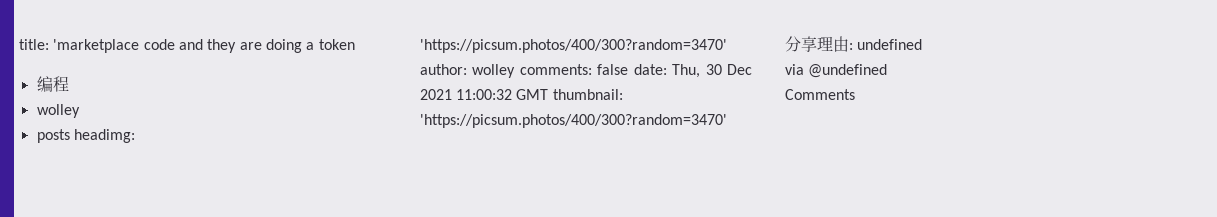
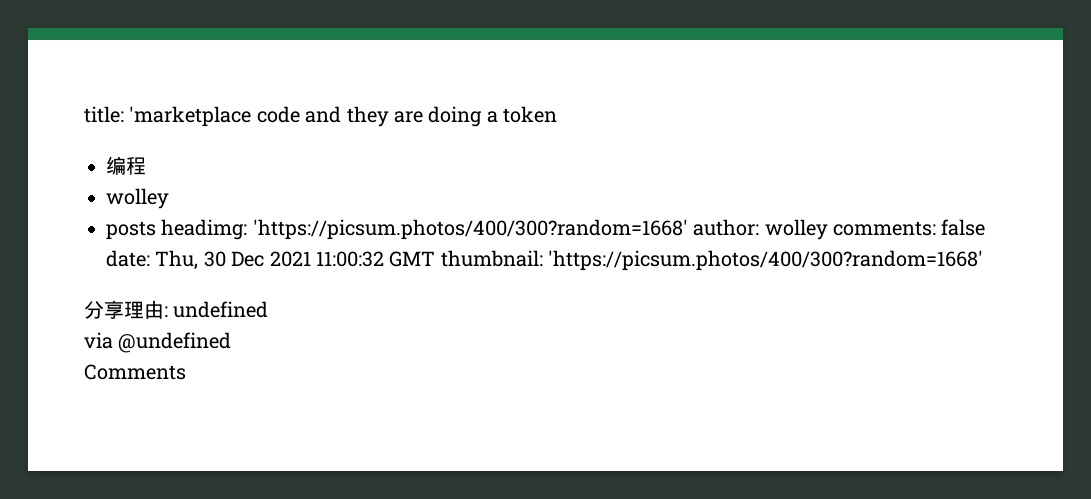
- posts headimg: 'https://picsum.photos/400/300?random=3470' author: wolley comments: false date: Thu, 30 Dec 2021 11:00:32 GMT thumbnail: 'https://picsum.photos/400/300?random=3470'
+ posts headimg: 'https://picsum.photos/400/300?random=1668' author: wolley comments: false date: Thu, 30 Dec 2021 11:00:32 GMT thumbnail: 'https://picsum.photos/400/300?random=1668'

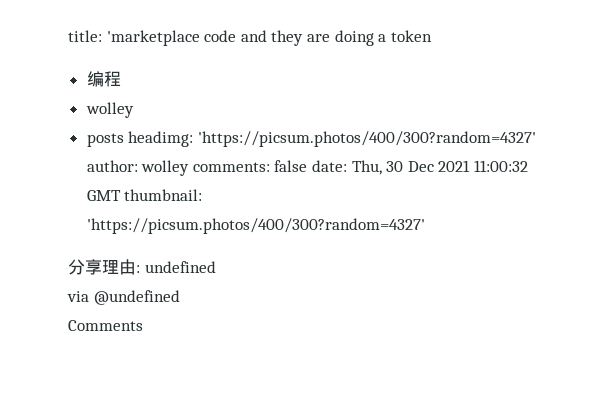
- posts headimg: 'https://picsum.photos/400/300?random=1668' author: wolley comments: false date: Thu, 30 Dec 2021 11:00:32 GMT thumbnail: 'https://picsum.photos/400/300?random=1668'
+ posts headimg: 'https://picsum.photos/400/300?random=4327' author: wolley comments: false date: Thu, 30 Dec 2021 11:00:32 GMT thumbnail: 'https://picsum.photos/400/300?random=4327'

